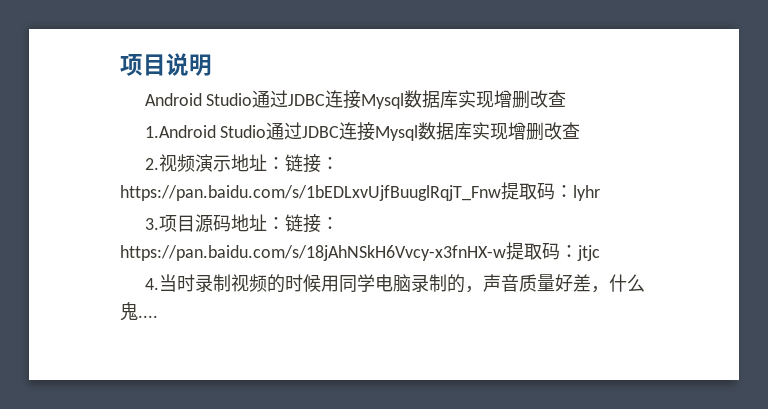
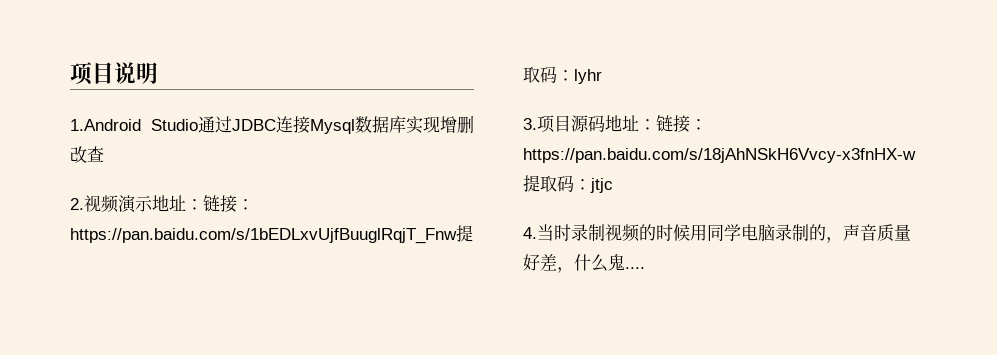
- Android Studio通过JDBC连接Mysql数据库实现增删改查

